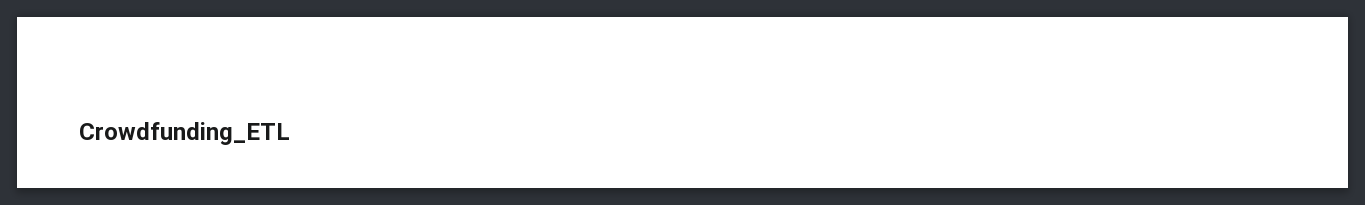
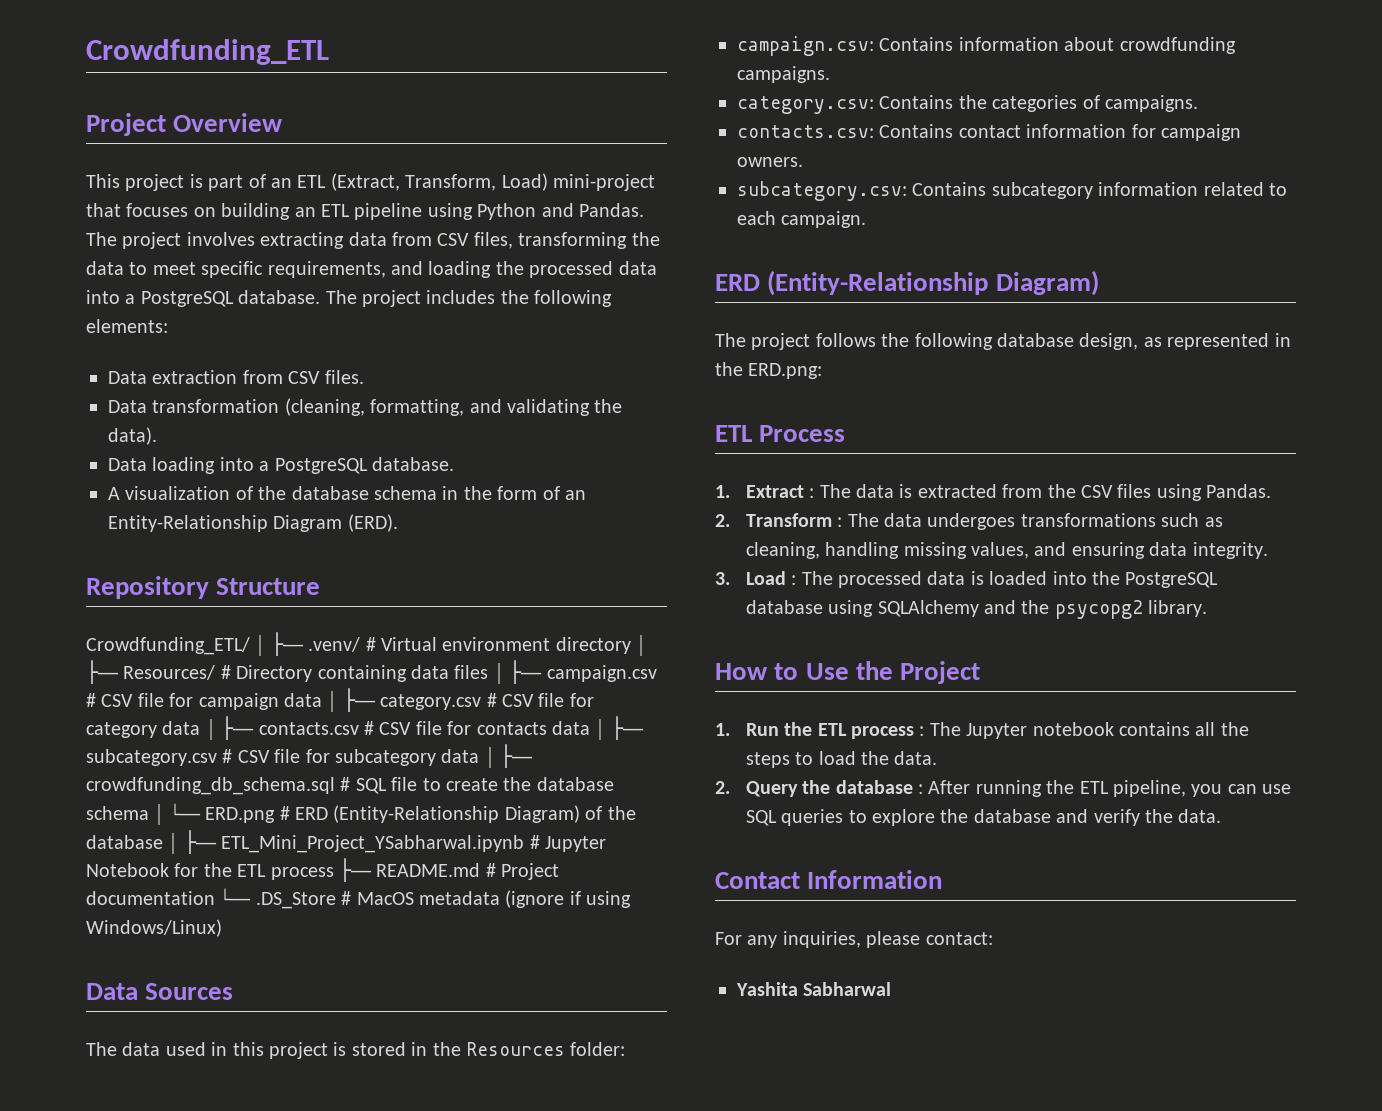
+ Project Overview
+ This project is part of an ETL (Extract, Transform, Load) mini-project that focuses on building an ETL pipeline using Python and Pandas. The project involves extracting data from CSV files, transforming the data to meet specific requirements, and loading the processed data into a PostgreSQL database. The project includes the following elements:
+ Data extraction from CSV files.
+ Data transformation (cleaning, formatting, and validating the data).
+ Data loading into a PostgreSQL database.
+ A visualization of the database schema in the form of an Entity-Relationship Diagram (ERD).
+ Repository Structure
+ Crowdfunding_ETL/ │ ├── .venv/ # Virtual environment directory │ ├── Resources/ # Directory containing data files │ ├── campaign.csv # CSV file for campaign data │ ├── category.csv # CSV file for category data │ ├── contacts.csv # CSV file for contacts data │ ├── subcategory.csv # CSV file for subcategory data │ ├── crowdfunding_db_schema.sql # SQL file to create the database schema │ └── ERD.png # ERD (Entity-Relationship Diagram) of the database │ ├── ETL_Mini_Project_YSabharwal.ipynb # Jupyter Notebook for the ETL process ├── README.md # Project documentation └── .DS_Store # MacOS metadata (ignore if using Windows/Linux)
+ Data Sources
+ The data used in this project is stored in the Resources folder:
+ campaign.csv: Contains information about crowdfunding campaigns.
+ category.csv: Contains the categories of campaigns.
+ contacts.csv: Contains contact information for campaign owners.
+ subcategory.csv: Contains subcategory information related to each campaign.
+ ERD (Entity-Relationship Diagram)
+ The project follows the following database design, as represented in the ERD.png:
+ ETL Process
+ 1. Extract : The data is extracted from the CSV files using Pandas.
+ 2. Transform : The data undergoes transformations such as cleaning, handling missing values, and ensuring data integrity.
+ 3. Load : The processed data is loaded into the PostgreSQL database using SQLAlchemy and the psycopg2 library.
+ How to Use the Project
+ 1. Run the ETL process : The Jupyter notebook contains all the steps to load the data.
+ 2. Query the database : After running the ETL pipeline, you can use SQL queries to explore the database and verify the data.
+ Contact Information
+ For any inquiries, please contact:
+ Yashita Sabharwal

